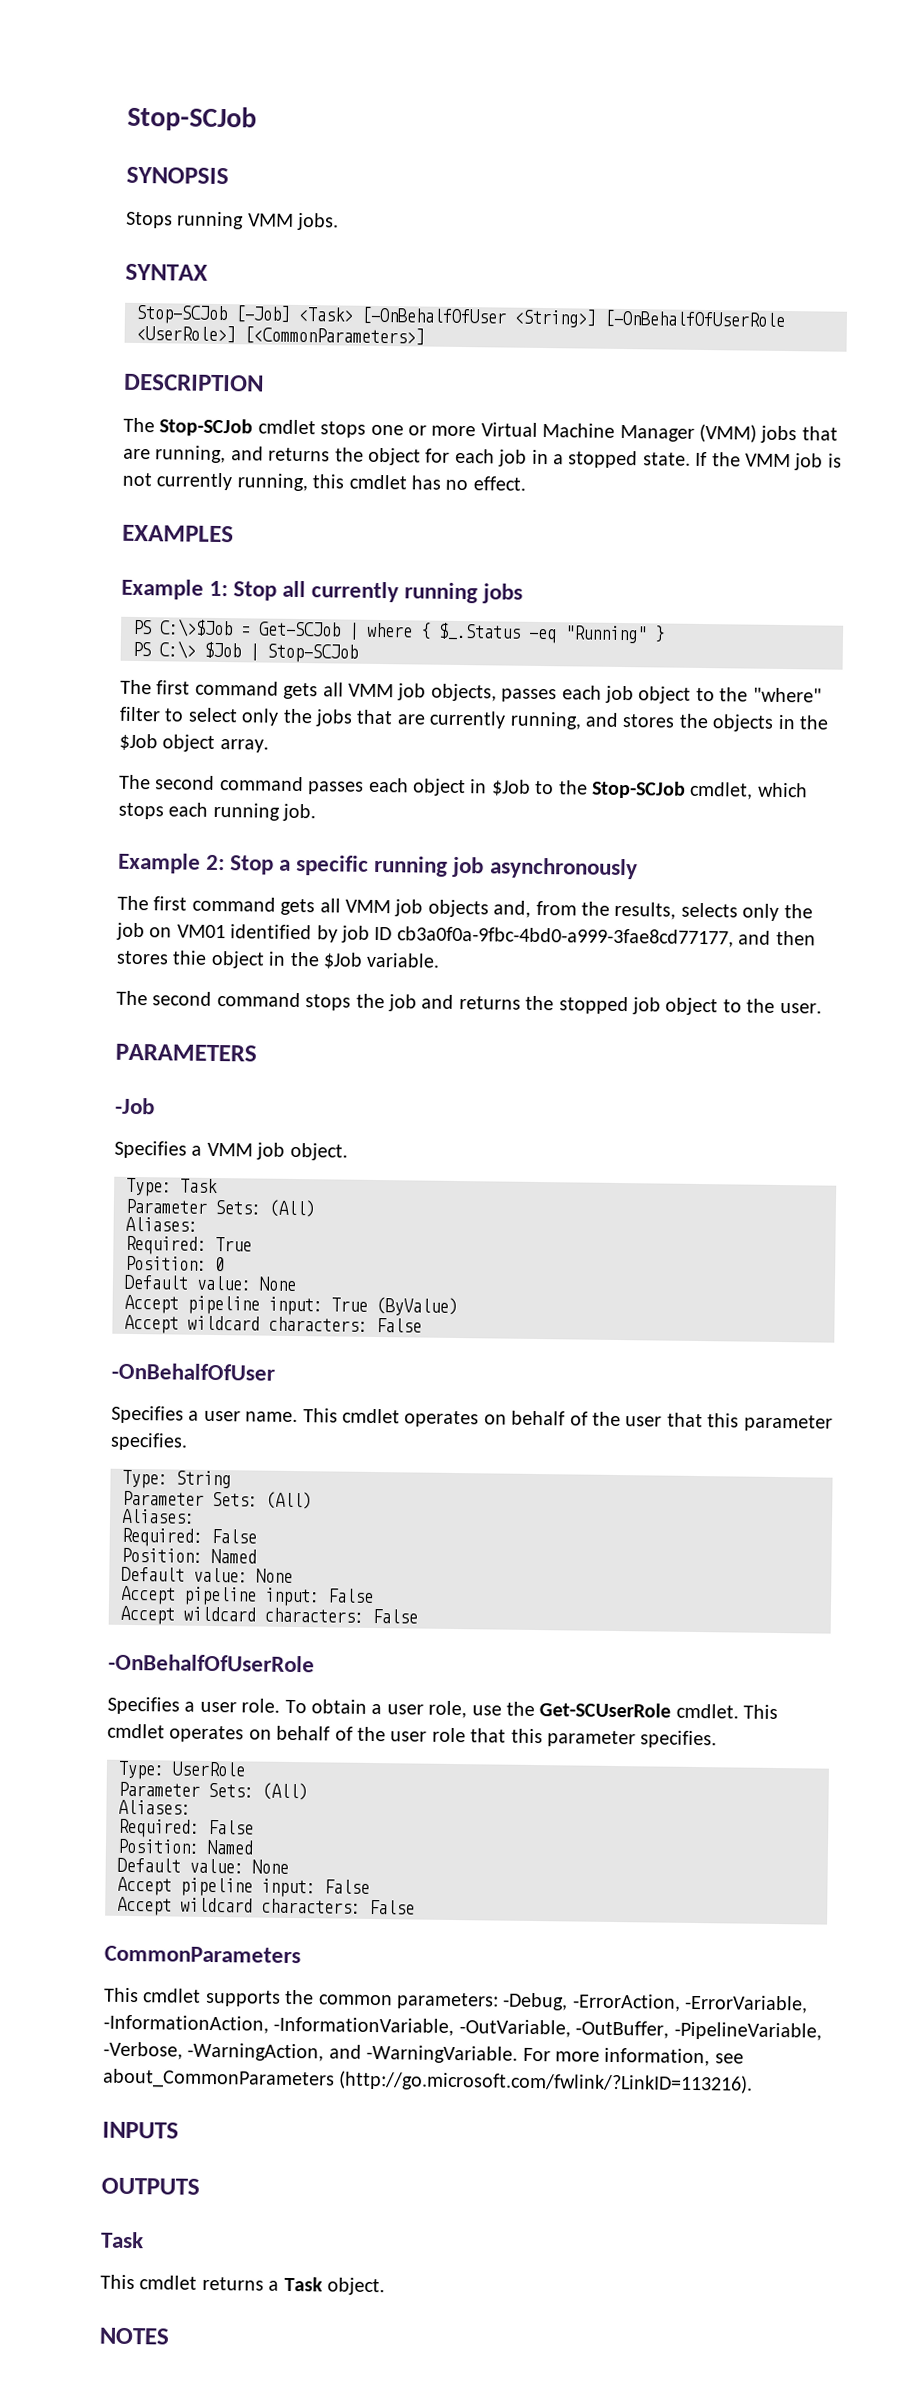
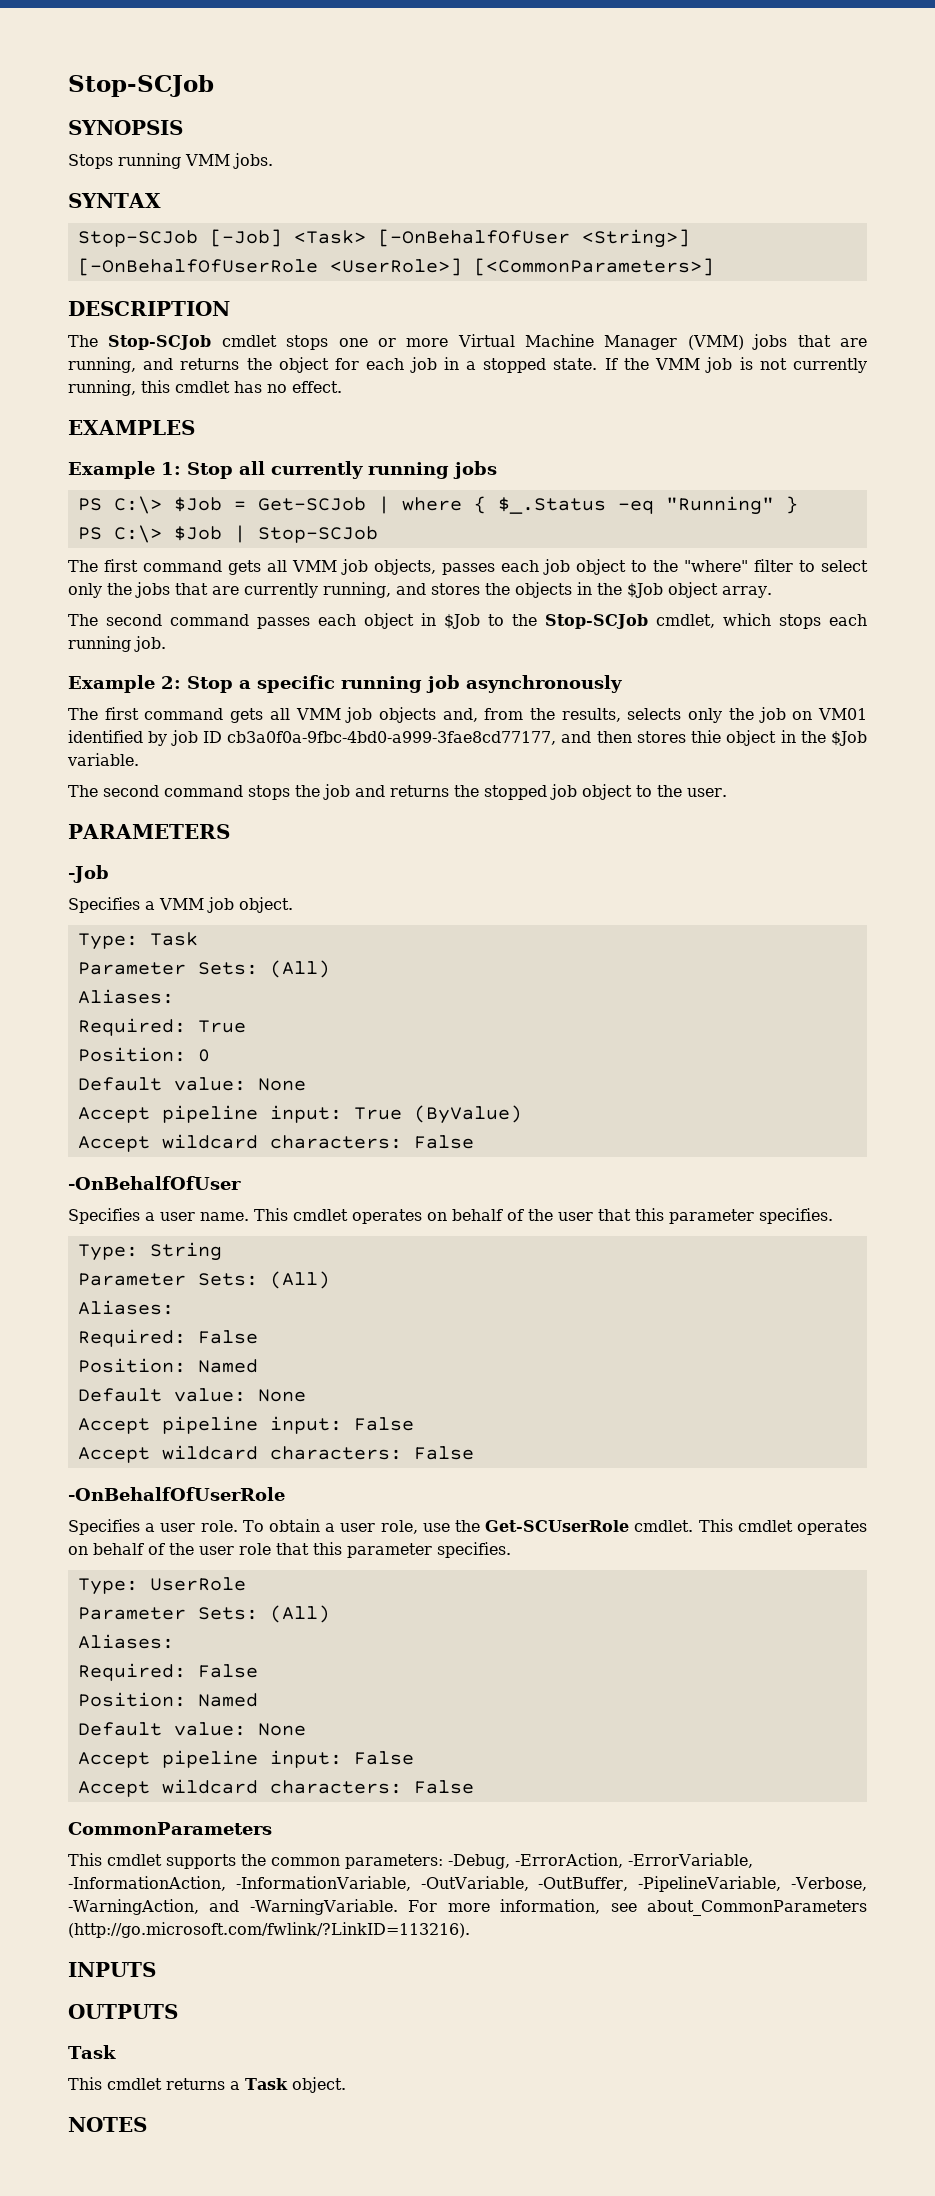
- PS C:\>$Job = Get-SCJob | where { $_.Status -eq "Running" }
+ PS C:\> $Job = Get-SCJob | where { $_.Status -eq "Running" }

